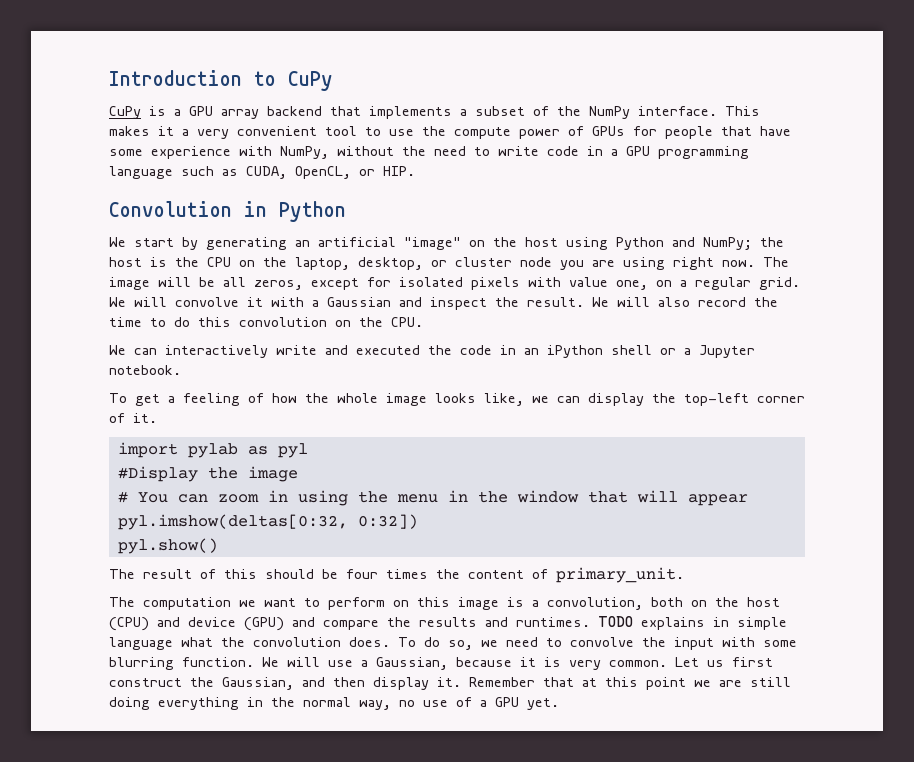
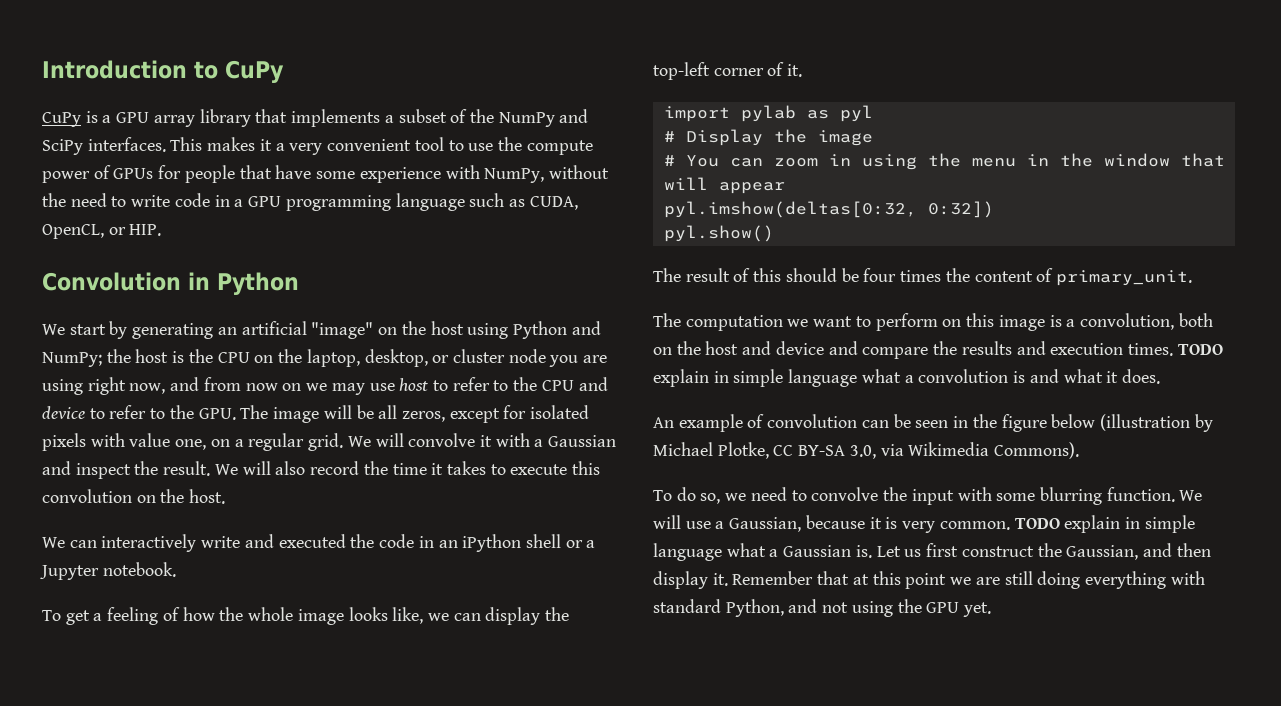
- CuPy is a GPU array backend that implements a subset of the NumPy interface.
+ CuPy is a GPU array library that implements a subset of the NumPy and SciPy interfaces.
- We start by generating an artificial "image" on the host using Python and NumPy; the host is the CPU on the laptop, desktop, or cluster node you are using right now. The image will be all zeros, except for isolated pixels with value one, on a regular grid.
+ We start by generating an artificial "image" on the host using Python and NumPy; the host is the CPU on the laptop, desktop, or cluster node you are using right now, and from now on we may use host to refer to the CPU and device to refer to the GPU. The image will be all zeros, except for isolated pixels with value one, on a regular grid.
- We will also record the time to do this convolution on the CPU.
+ We will also record the time it takes to execute this convolution on the host.
- #Display the image
+ # Display the image
- The computation we want to perform on this image is a convolution, both on the host (CPU) and device (GPU) and compare the results and runtimes. TODO explains in simple language what the convolution does. To do so, we need to convolve the input with some blurring function.
+ The computation we want to perform on this image is a convolution, both on the host and device and compare the results and execution times. TODO explain in simple language what a convolution is and what it does.
+ An example of convolution can be seen in the figure below (illustration by Michael Plotke, CC BY-SA 3.0, via Wikimedia Commons).
+ To do so, we need to convolve the input with some blurring function.
+ TODO explain in simple language what a Gaussian is.
- Remember that at this point we are still doing everything in the normal way, no use of a GPU yet.
+ Remember that at this point we are still doing everything with standard Python, and not using the GPU yet.

